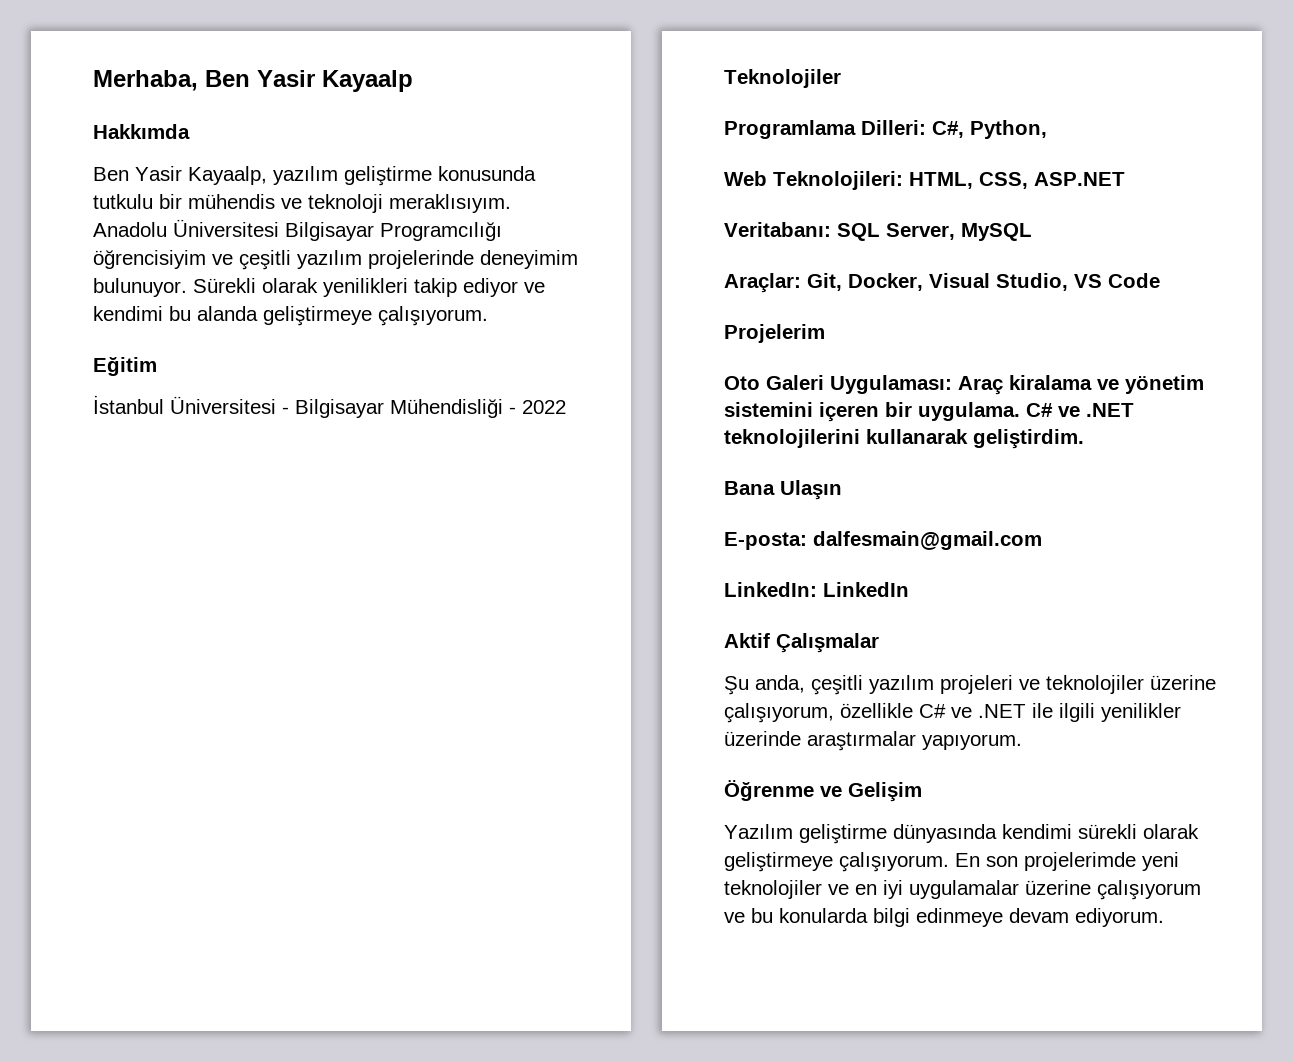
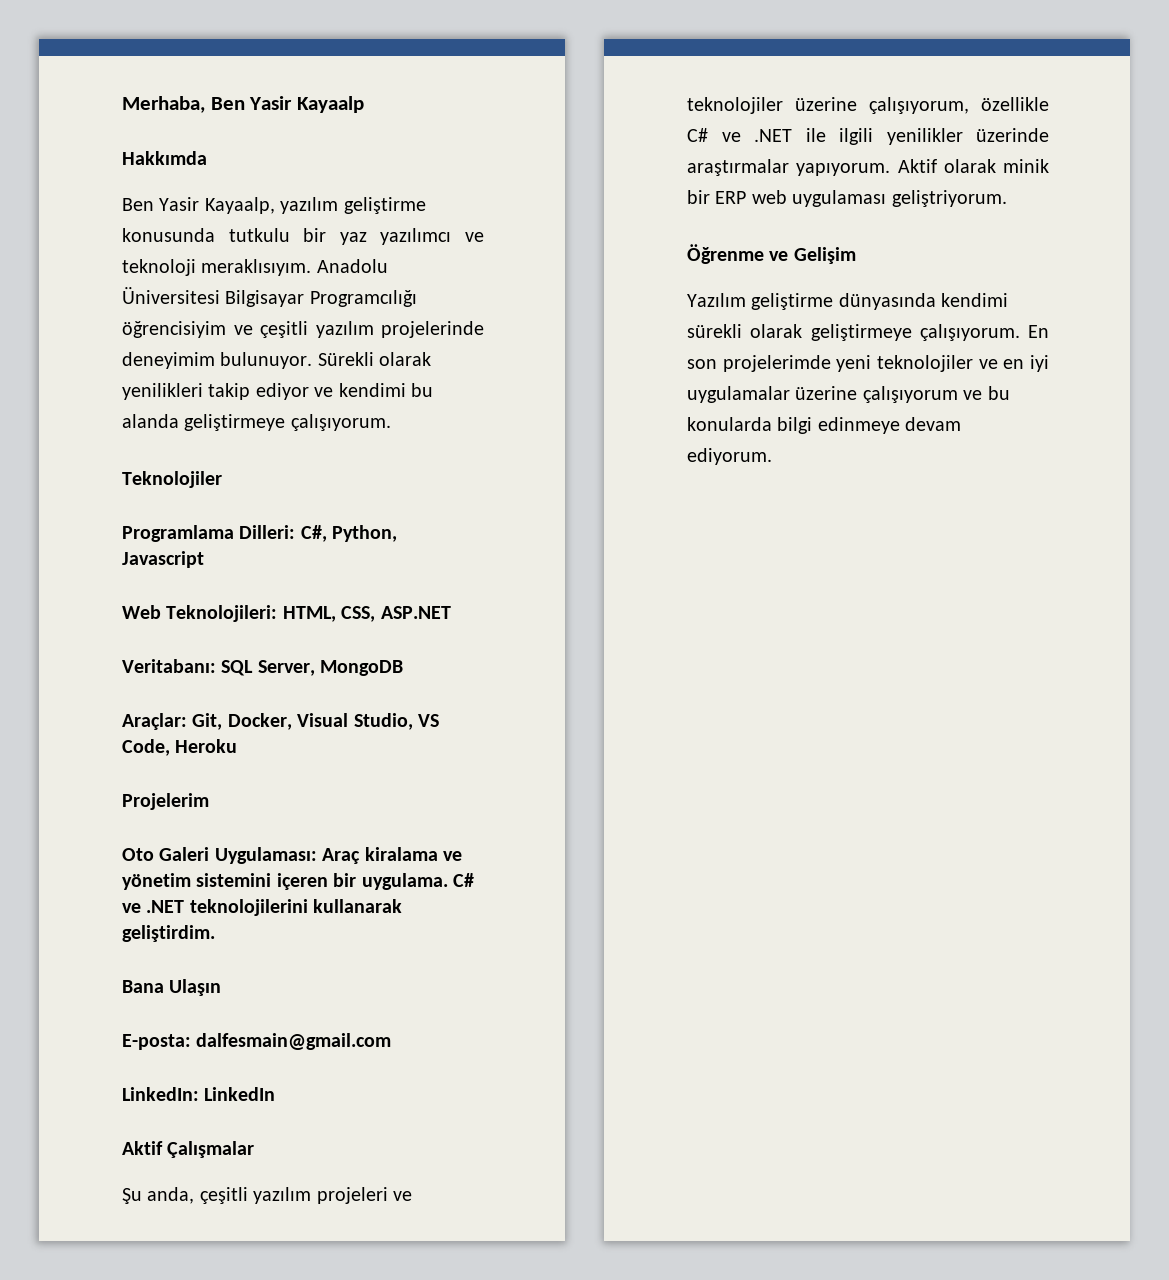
- Ben Yasir Kayaalp, yazılım geliştirme konusunda tutkulu bir mühendis ve teknoloji meraklısıyım.
+ Ben Yasir Kayaalp, yazılım geliştirme konusunda tutkulu bir yaz yazılımcı ve teknoloji meraklısıyım.
- Eğitim
- İstanbul Üniversitesi - Bilgisayar Mühendisliği - 2022
- Programlama Dilleri: C#, Python,
+ Programlama Dilleri: C#, Python, Javascript
- Veritabanı: SQL Server, MySQL
+ Veritabanı: SQL Server, MongoDB
- Araçlar: Git, Docker, Visual Studio, VS Code
+ Araçlar: Git, Docker, Visual Studio, VS Code, Heroku
+ Aktif olarak minik bir ERP web uygulaması geliştriyorum.

